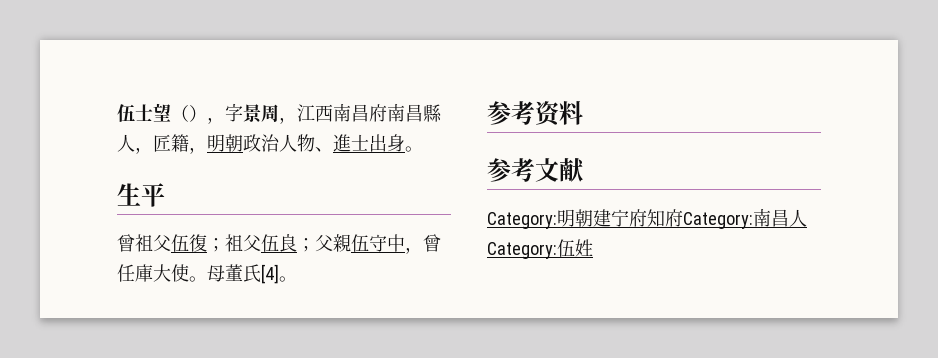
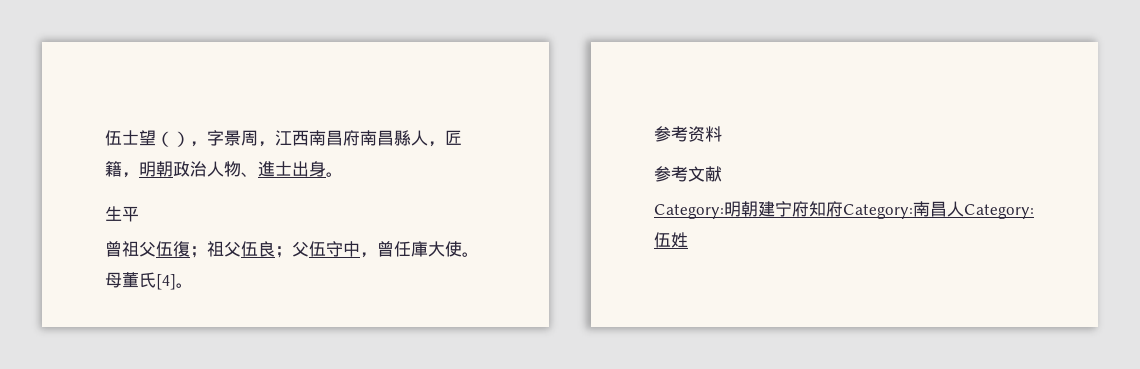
- 曾祖父伍復；祖父伍良；父親伍守中，曾任庫大使。
+ 曾祖父伍復；祖父伍良；父伍守中，曾任庫大使。

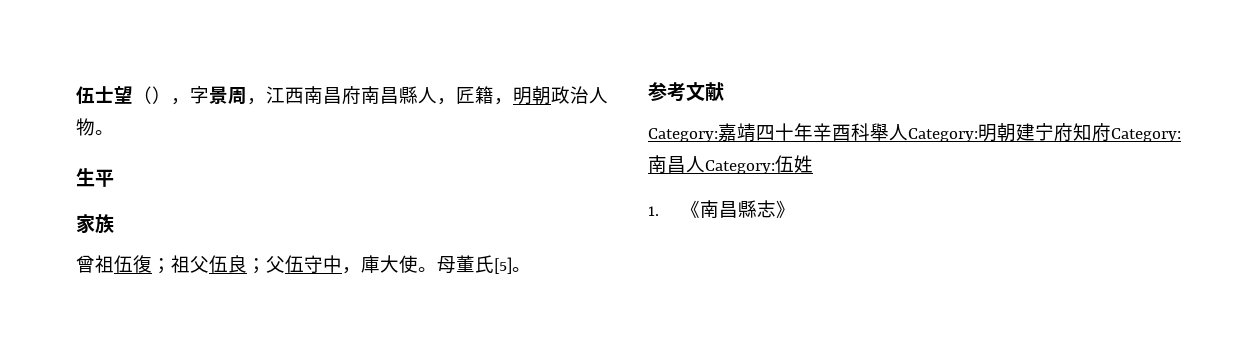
- 伍士望（），字景周，江西南昌府南昌縣人，匠籍，明朝政治人物、進士出身。
+ 伍士望（），字景周，江西南昌府南昌縣人，匠籍，明朝政治人物。
+ 家族
- 曾祖父伍復；祖父伍良；父伍守中，曾任庫大使。
+ 曾祖伍復；祖父伍良；父伍守中，庫大使。
- 母董氏[4]。
- 参考资料
+ 母董氏[5]。
- Category:明朝建宁府知府Category:南昌人Category:伍姓
+ Category:嘉靖四十年辛酉科舉人Category:明朝建宁府知府Category:南昌人Category:伍姓
+ 1.《南昌縣志》

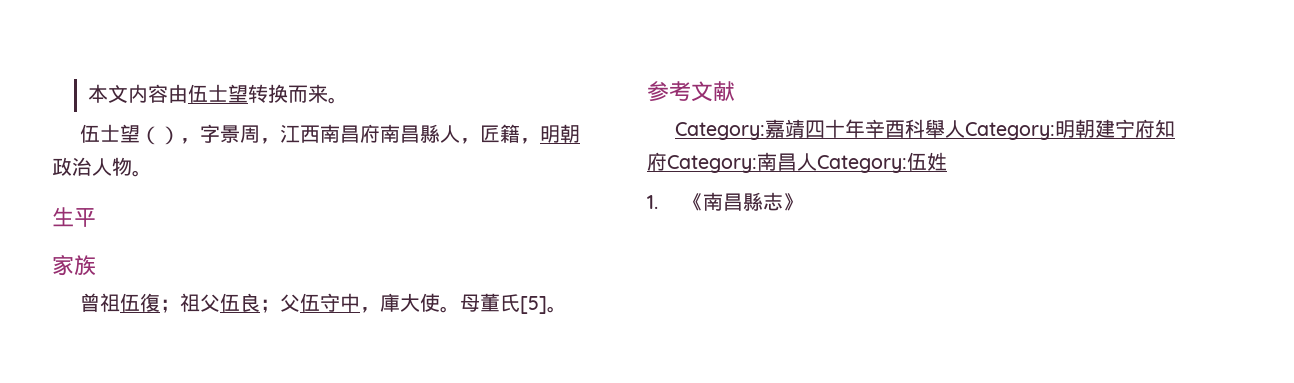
+ 本文内容由伍士望转换而来。

